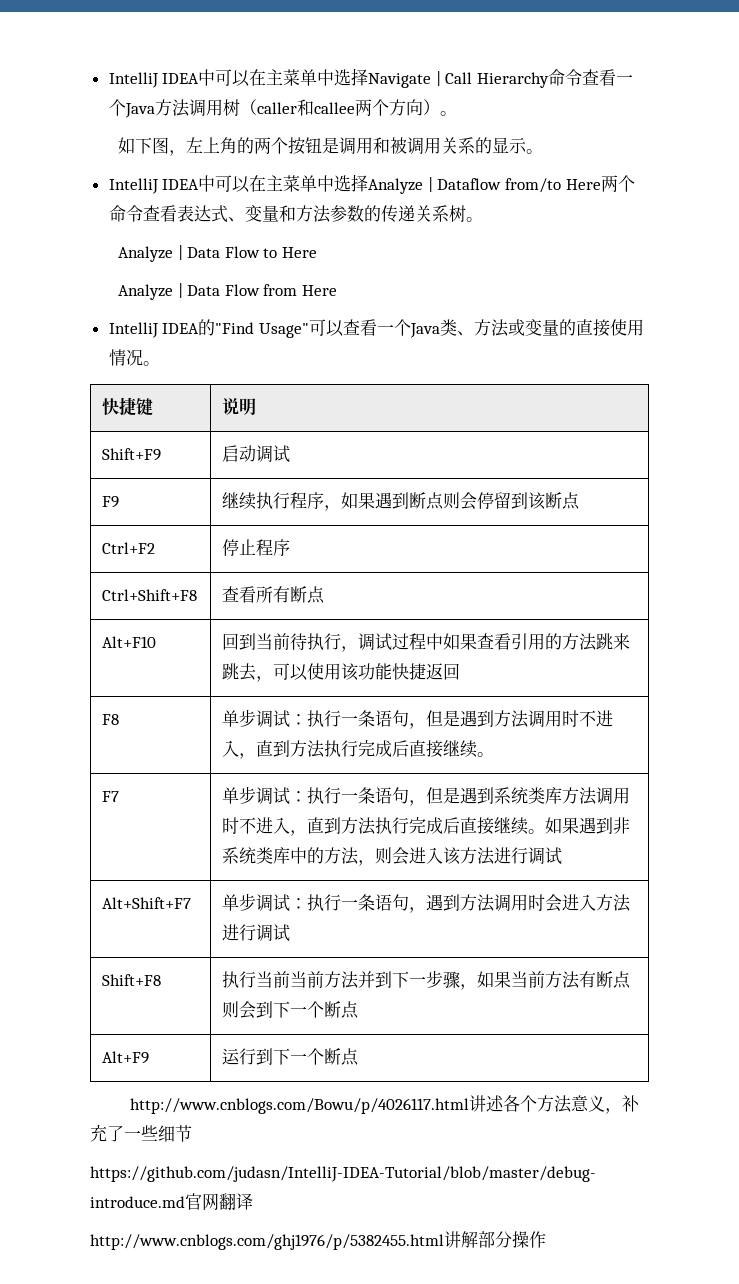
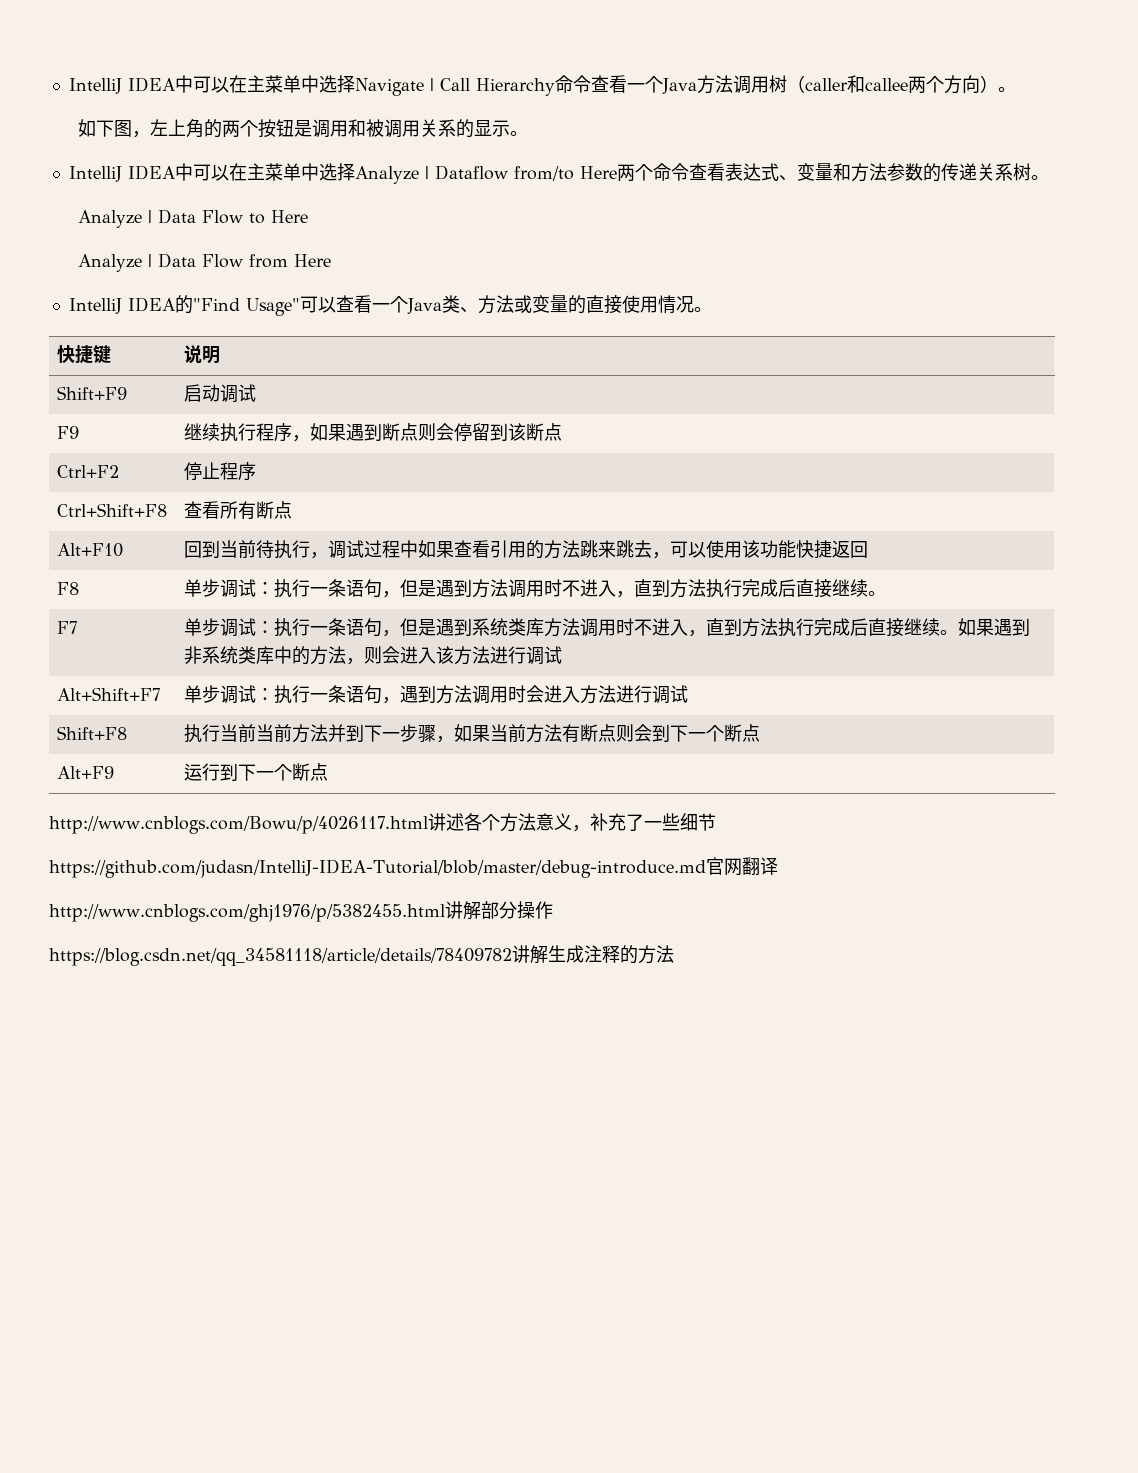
+ https://blog.csdn.net/qq_34581118/article/details/78409782讲解生成注释的方法

